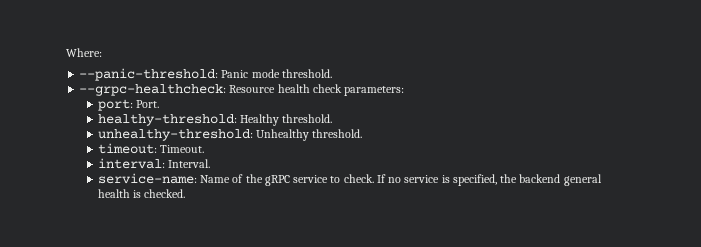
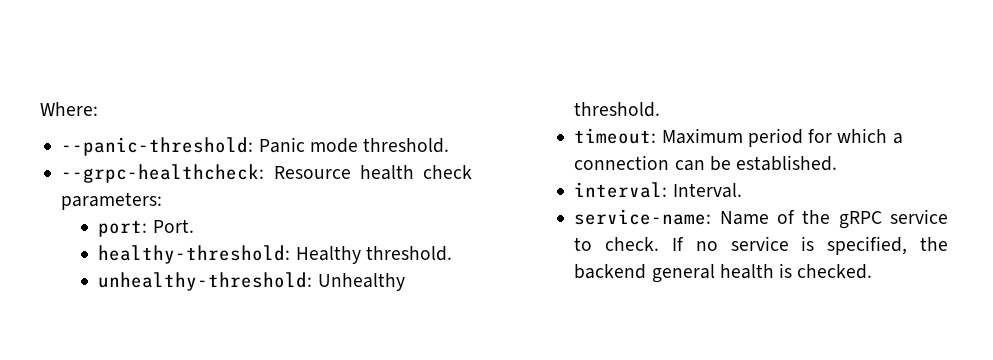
- timeout: Timeout.
+ timeout: Maximum period for which a connection can be established.

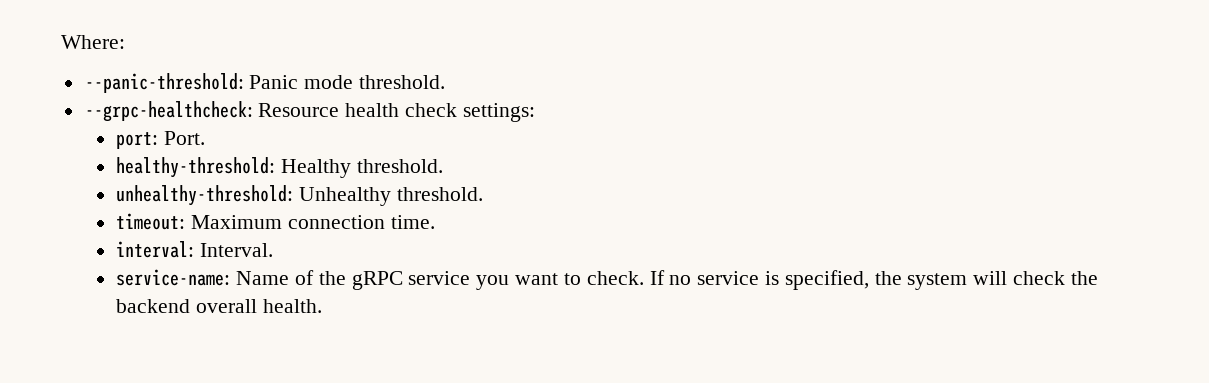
- --grpc-healthcheck: Resource health check parameters:
+ --grpc-healthcheck: Resource health check settings:
- timeout: Maximum period for which a connection can be established.
+ timeout: Maximum connection time.
- service-name: Name of the gRPC service to check.
+ service-name: Name of the gRPC service you want to check.
- If no service is specified, the backend general health is checked.
+ If no service is specified, the system will check the backend overall health.

